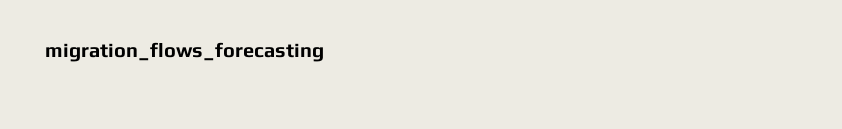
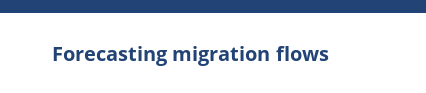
- migration_flows_forecasting
+ Forecasting migration flows

